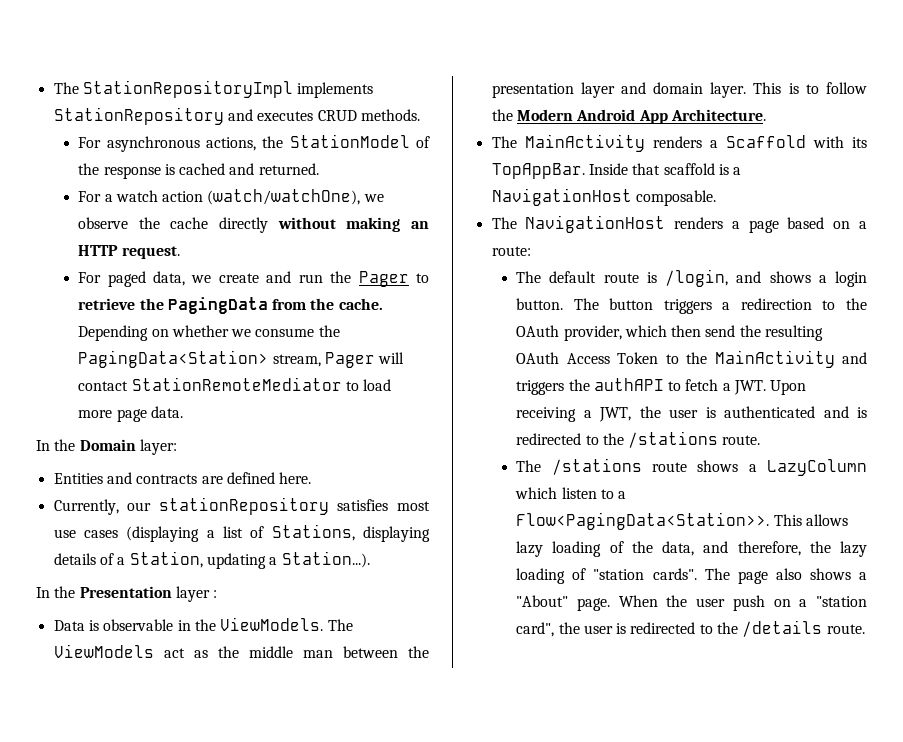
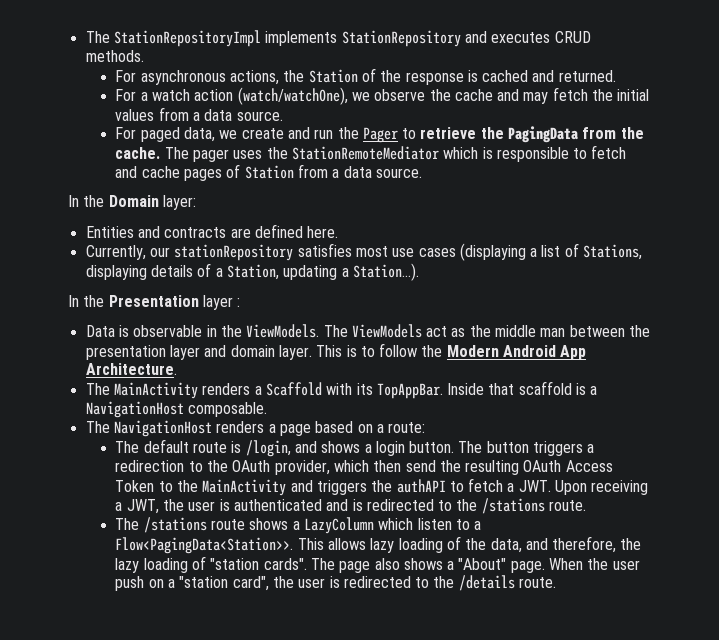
- For asynchronous actions, the StationModel of the response is cached and returned.
+ For asynchronous actions, the Station of the response is cached and returned.
- For a watch action (watch/watchOne), we observe the cache directly without making an HTTP request.
+ For a watch action (watch/watchOne), we observe the cache and may fetch the initial values from a data source.
- Depending on whether we consume the PagingData<Station> stream, Pager will contact StationRemoteMediator to load more page data.
+ The pager uses the StationRemoteMediator which is responsible to fetch and cache pages of Station from a data source.

